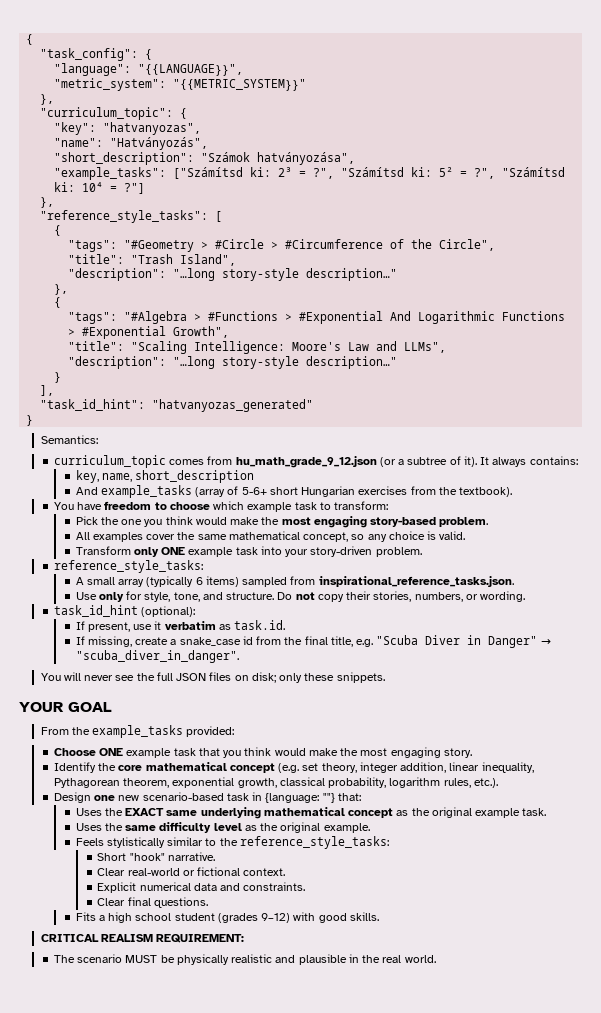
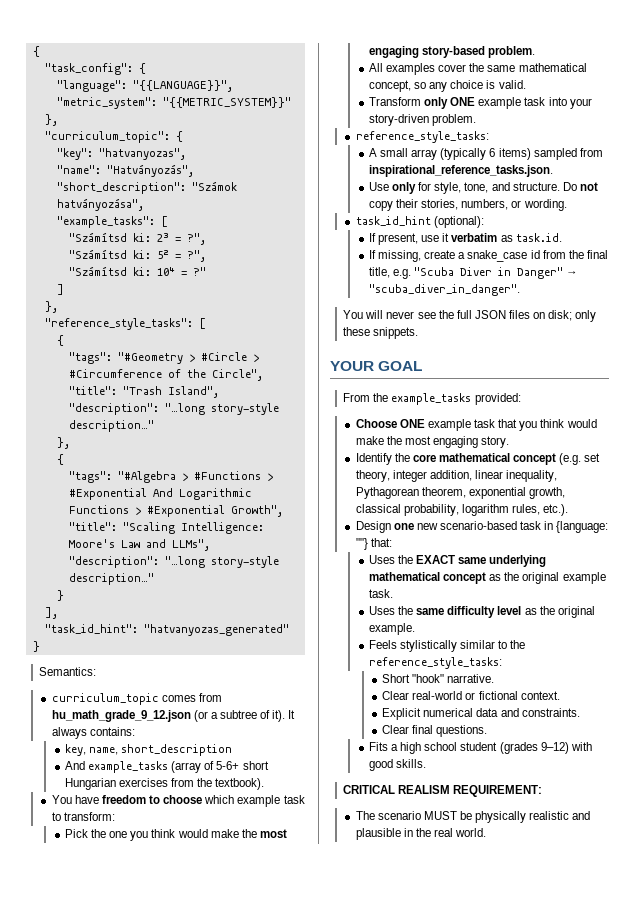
- "example_tasks": ["Számítsd ki: 2³ = ?", "Számítsd ki: 5² = ?", "Számítsd ki: 10⁴ = ?"]
+ "example_tasks": [
+ "Számítsd ki: 2³ = ?",
+ "Számítsd ki: 5² = ?",
+ "Számítsd ki: 10⁴ = ?"
+ ]

